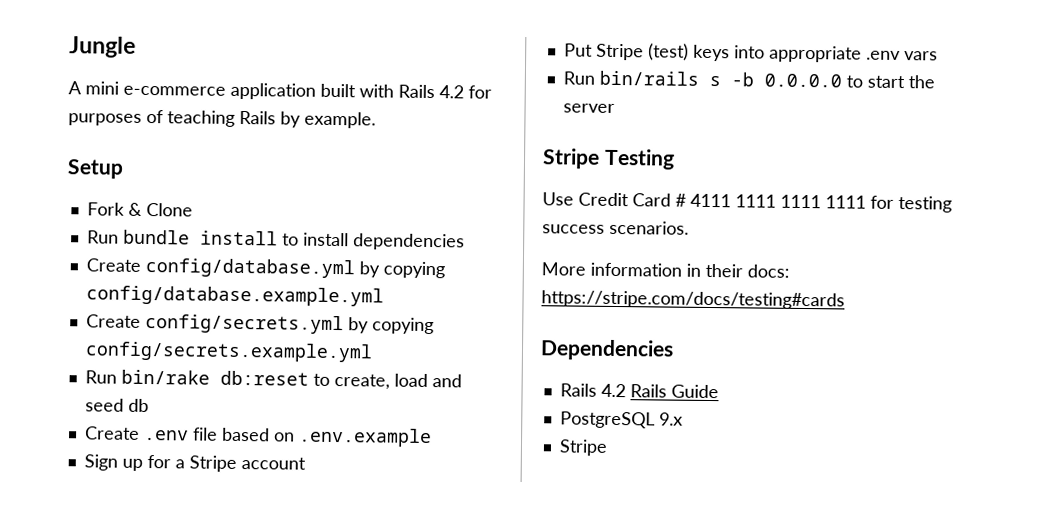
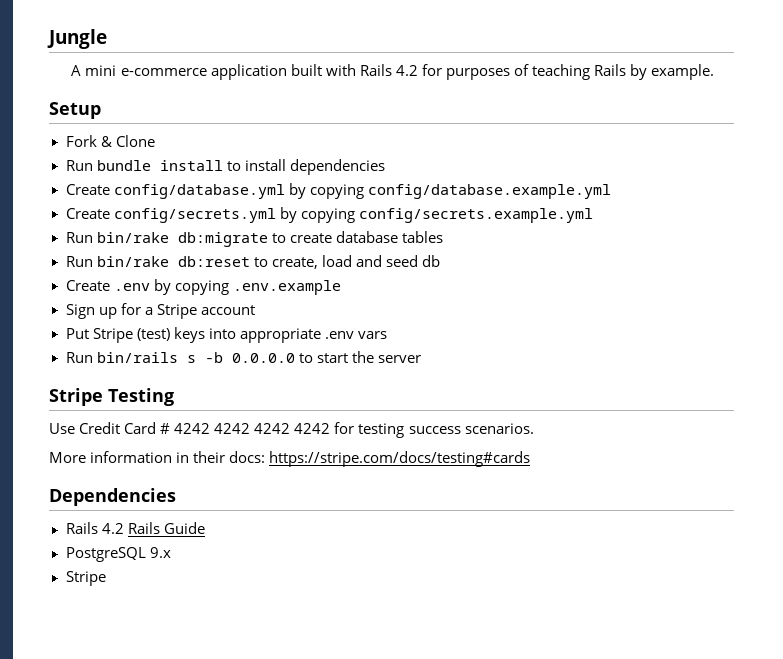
+ Run bin/rake db:migrate to create database tables
- Create .env file based on .env.example
+ Create .env by copying .env.example
- Use Credit Card # 4111 1111 1111 1111 for testing success scenarios.
+ Use Credit Card # 4242 4242 4242 4242 for testing success scenarios.

